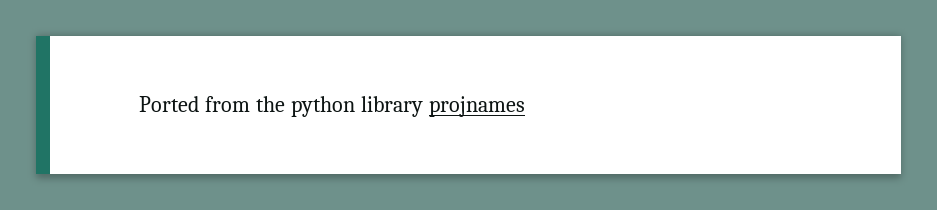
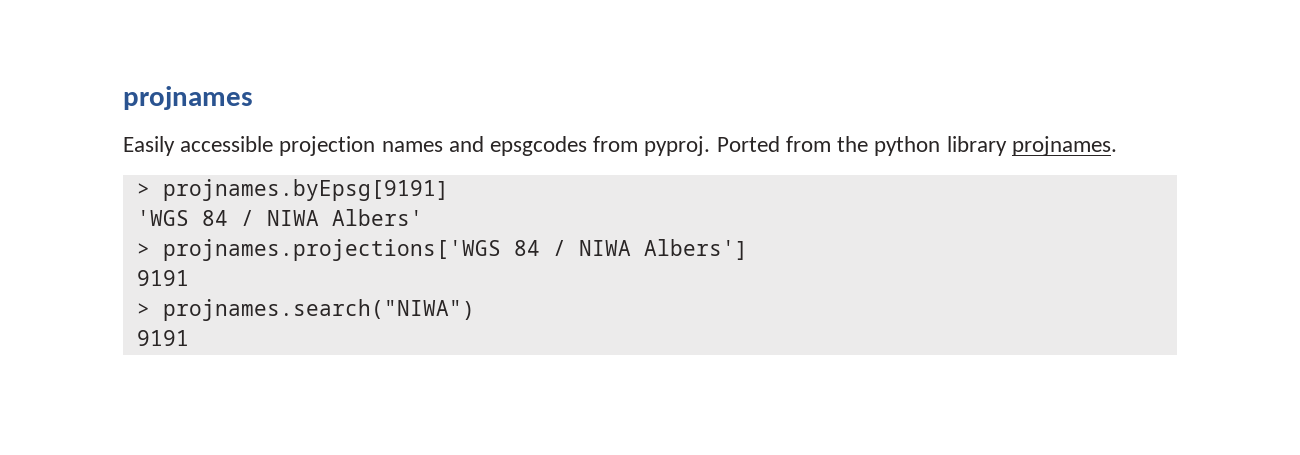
+ projnames
+ Easily accessible projection names and epsgcodes from pyproj.
- Ported from the python library projnames
+ Ported from the python library projnames.
+ > projnames.byEpsg[9191]
+ 'WGS 84 / NIWA Albers'
+ > projnames.projections['WGS 84 / NIWA Albers']
+ 9191
+ > projnames.search("NIWA")
+ 9191

